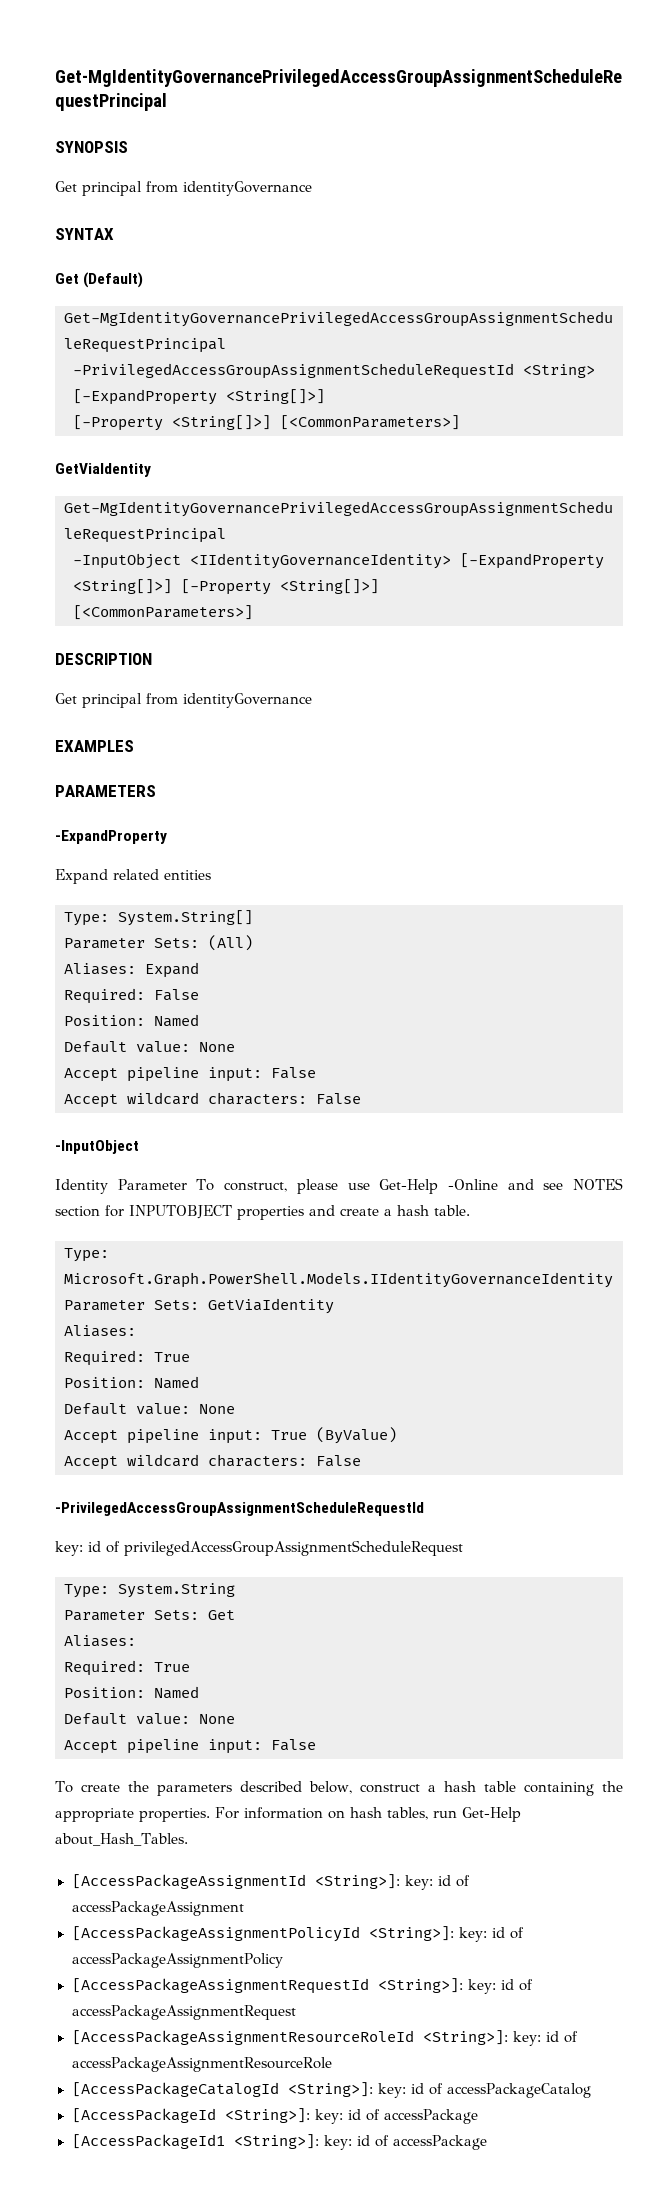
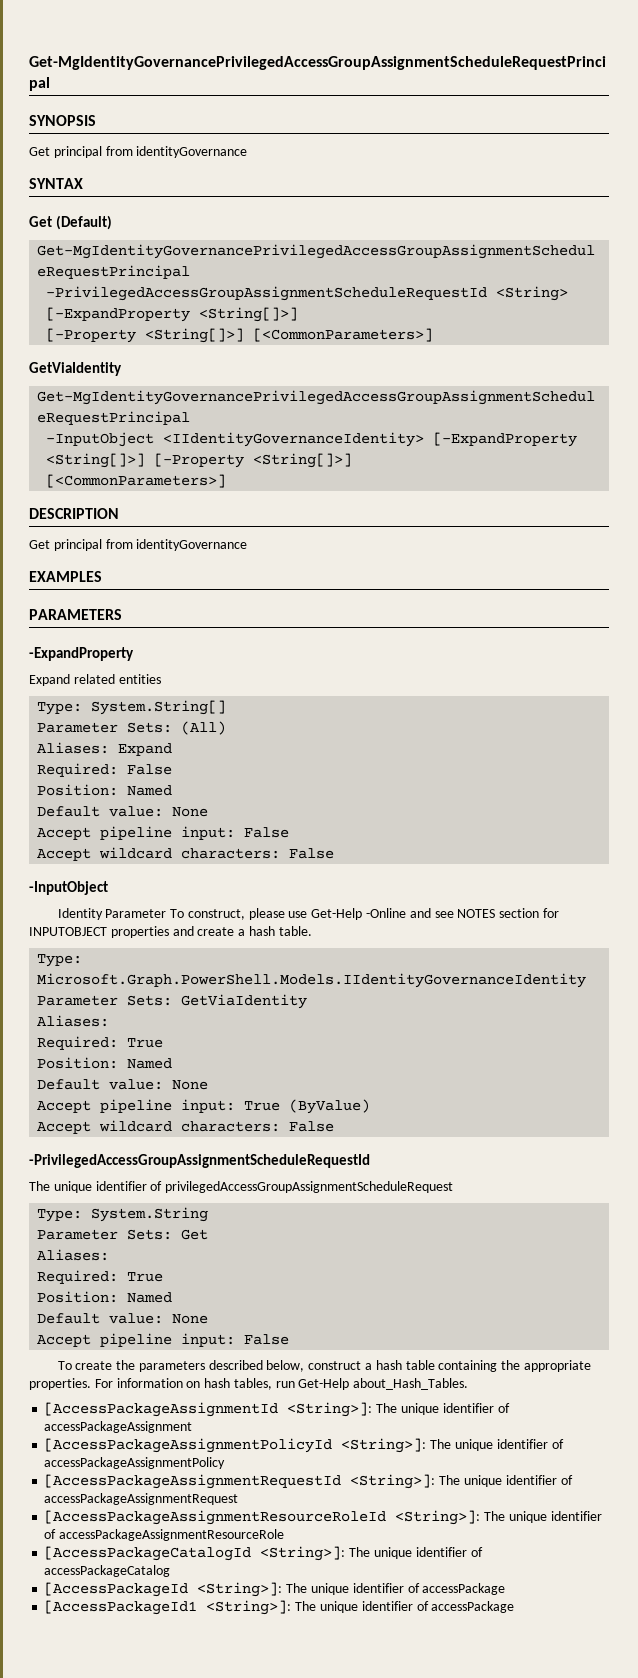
- key: id of privilegedAccessGroupAssignmentScheduleRequest
+ The unique identifier of privilegedAccessGroupAssignmentScheduleRequest
- [AccessPackageAssignmentId <String>]: key: id of accessPackageAssignment
+ [AccessPackageAssignmentId <String>]: The unique identifier of accessPackageAssignment
- [AccessPackageAssignmentPolicyId <String>]: key: id of accessPackageAssignmentPolicy
+ [AccessPackageAssignmentPolicyId <String>]: The unique identifier of accessPackageAssignmentPolicy
- [AccessPackageAssignmentRequestId <String>]: key: id of accessPackageAssignmentRequest
+ [AccessPackageAssignmentRequestId <String>]: The unique identifier of accessPackageAssignmentRequest
- [AccessPackageAssignmentResourceRoleId <String>]: key: id of accessPackageAssignmentResourceRole
+ [AccessPackageAssignmentResourceRoleId <String>]: The unique identifier of accessPackageAssignmentResourceRole
- [AccessPackageCatalogId <String>]: key: id of accessPackageCatalog
+ [AccessPackageCatalogId <String>]: The unique identifier of accessPackageCatalog
- [AccessPackageId <String>]: key: id of accessPackage
+ [AccessPackageId <String>]: The unique identifier of accessPackage
- [AccessPackageId1 <String>]: key: id of accessPackage
+ [AccessPackageId1 <String>]: The unique identifier of accessPackage

